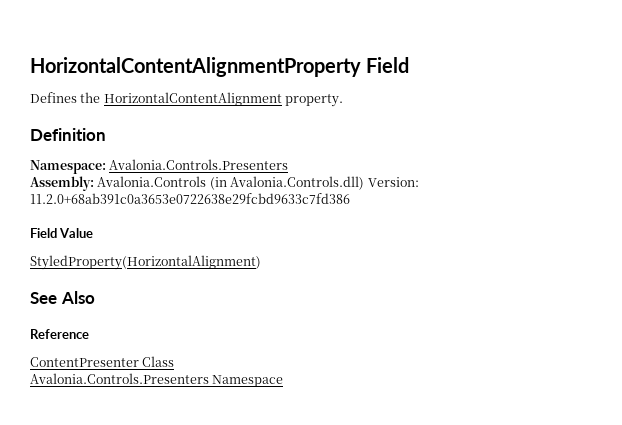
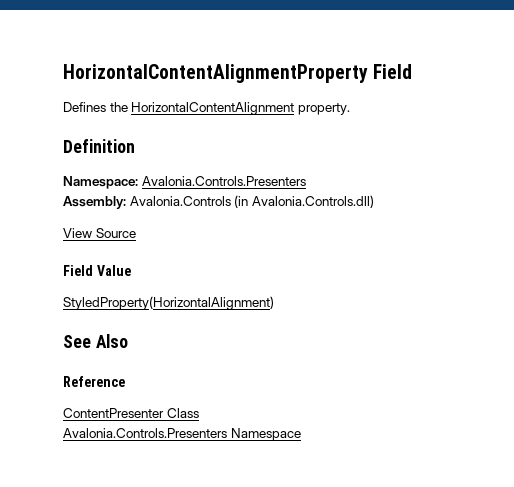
- Assembly: Avalonia.Controls (in Avalonia.Controls.dll) Version: 11.2.0+68ab391c0a3653e0722638e29fcbd9633c7fd386
+ Assembly: Avalonia.Controls (in Avalonia.Controls.dll)
+ View Source

